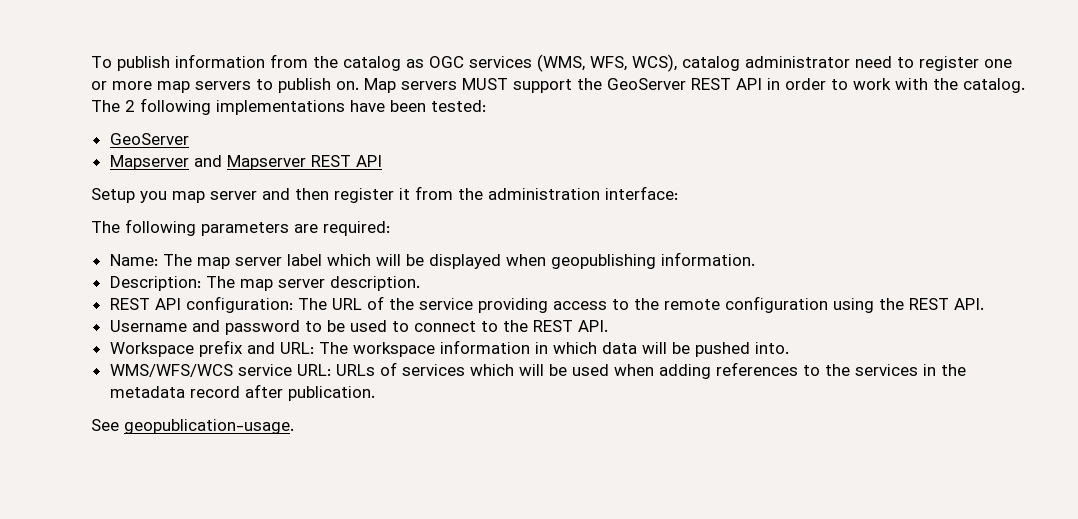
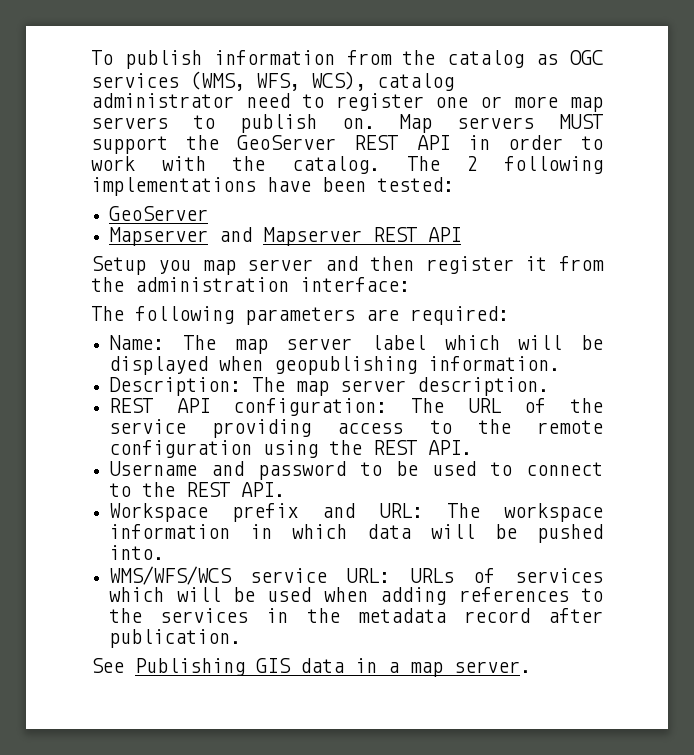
- See geopublication-usage.
+ See Publishing GIS data in a map server.

